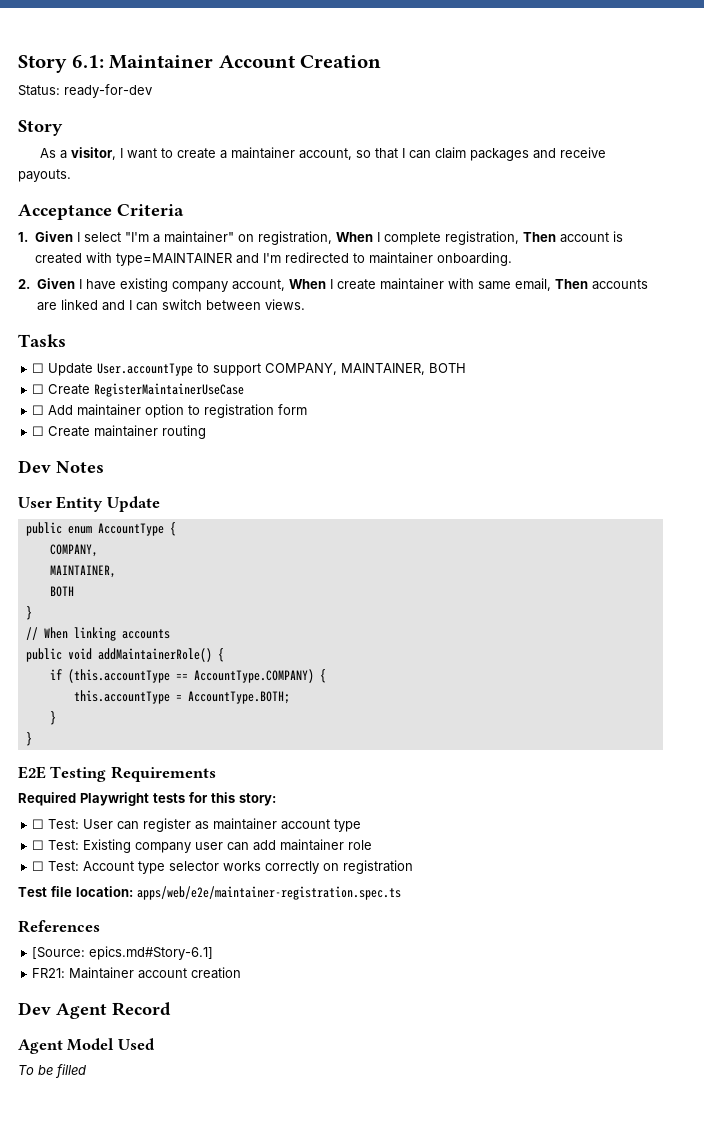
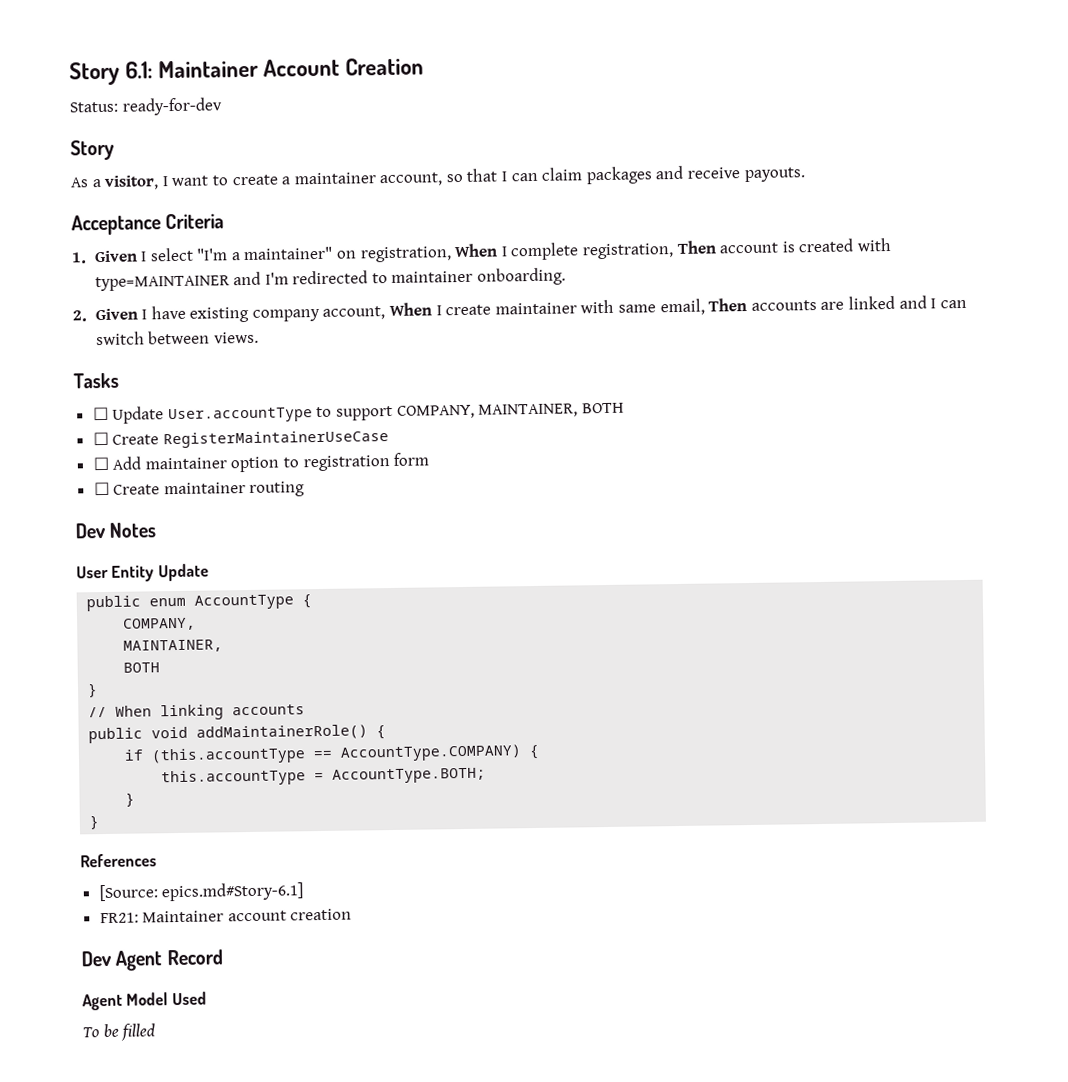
- E2E Testing Requirements
- Required Playwright tests for this story:
- ☐ Test: User can register as maintainer account type
- ☐ Test: Existing company user can add maintainer role
- ☐ Test: Account type selector works correctly on registration
- Test file location: apps/web/e2e/maintainer-registration.spec.ts

